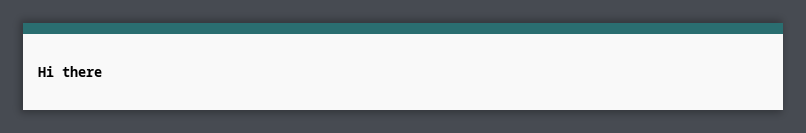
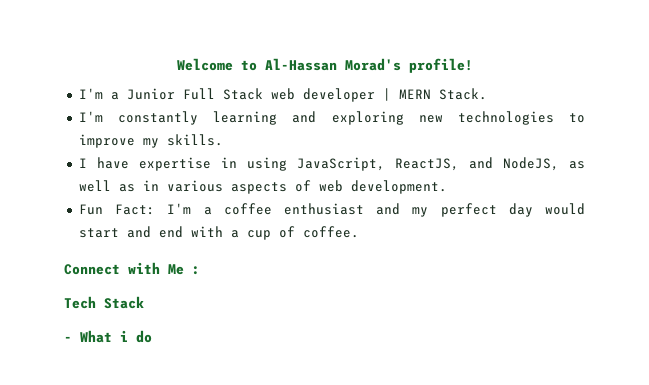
- Hi there
+ Welcome to Al-Hassan Morad's profile!
+ I'm a Junior Full Stack web developer | MERN Stack.
+ I'm constantly learning and exploring new technologies to improve my skills.
+ I have expertise in using JavaScript, ReactJS, and NodeJS, as well as in various aspects of web development.
+ Fun Fact: I'm a coffee enthusiast and my perfect day would start and end with a cup of coffee.
+ Connect with Me :
+ Tech Stack
+ - What i do

